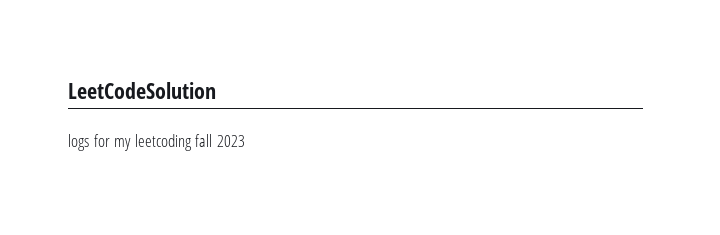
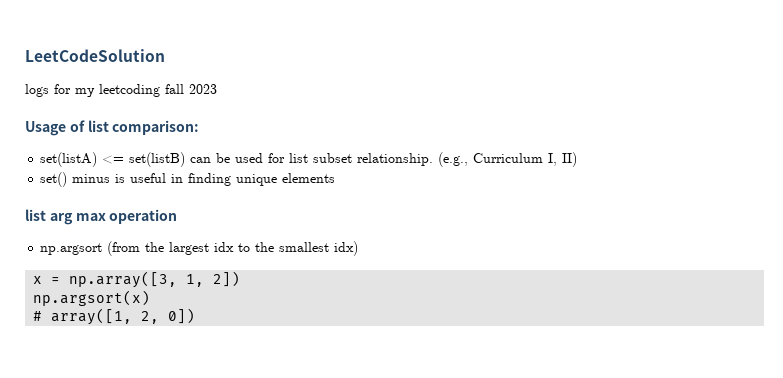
+ Usage of list comparison:
+ set(listA) <= set(listB) can be used for list subset relationship. (e.g., Curriculum I, II)
+ set() minus is useful in finding unique elements
+ list arg max operation
+ np.argsort (from the largest idx to the smallest idx)
+ x = np.array([3, 1, 2])
+ np.argsort(x)
+ # array([1, 2, 0])

